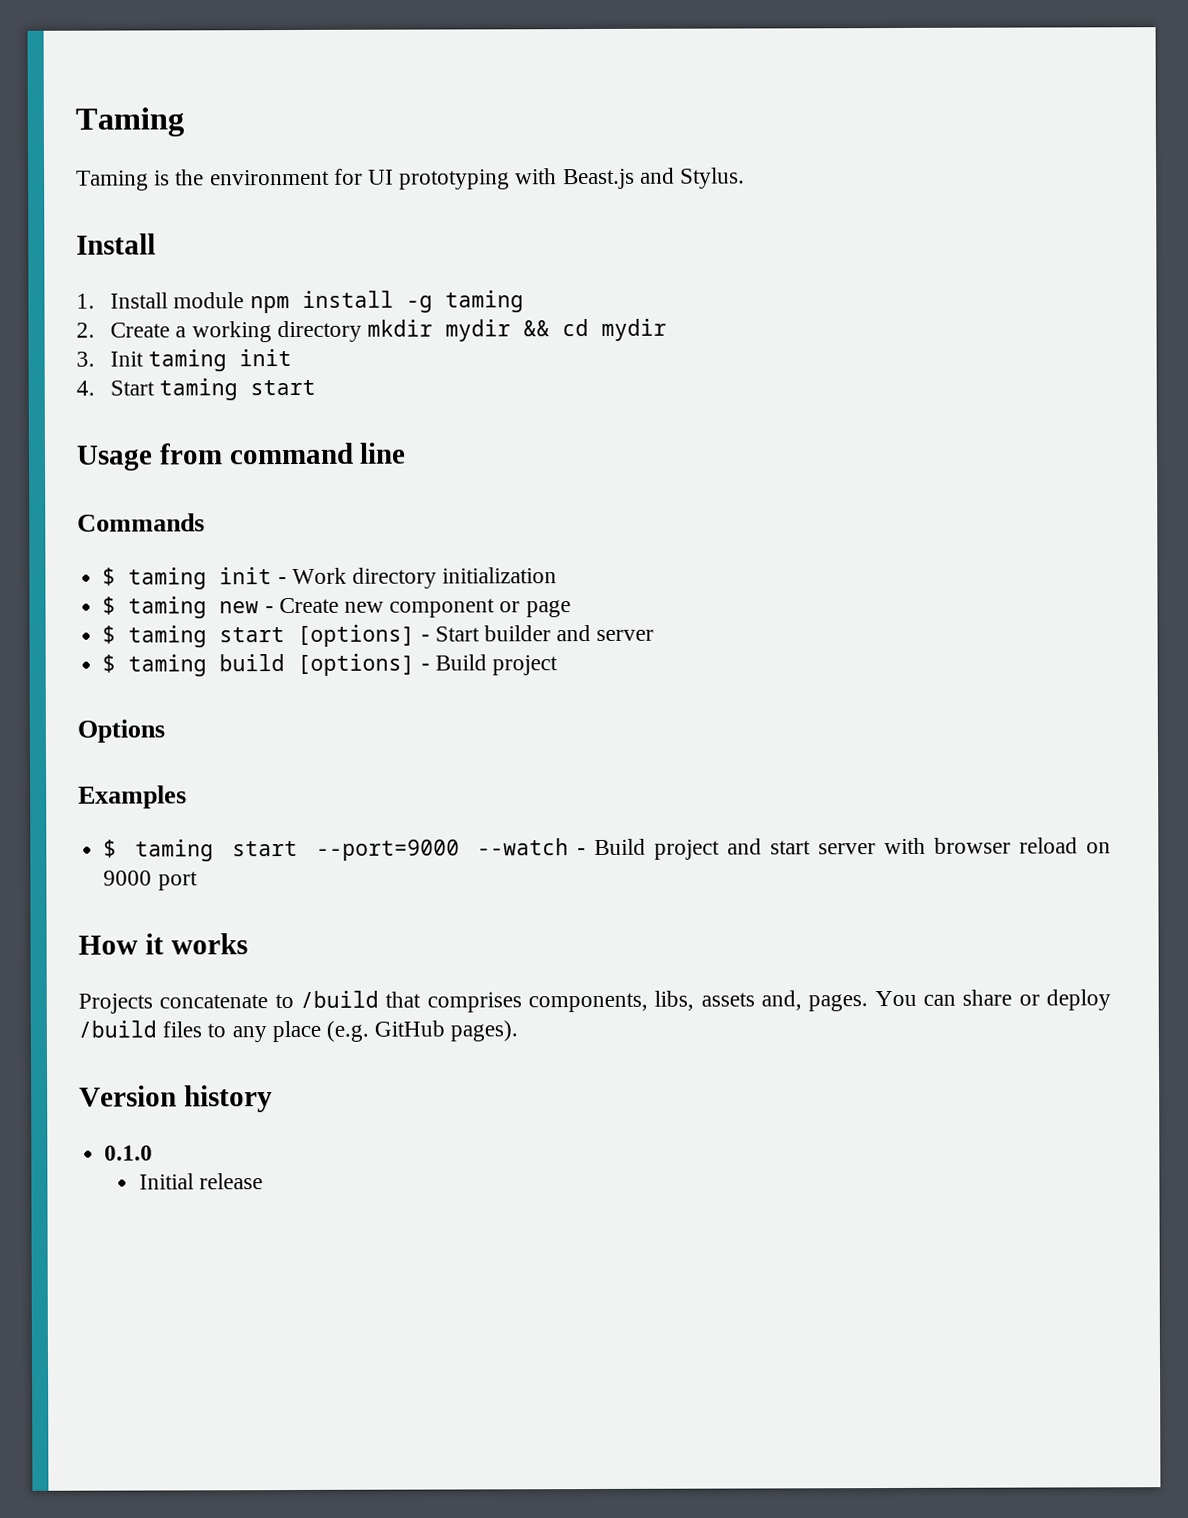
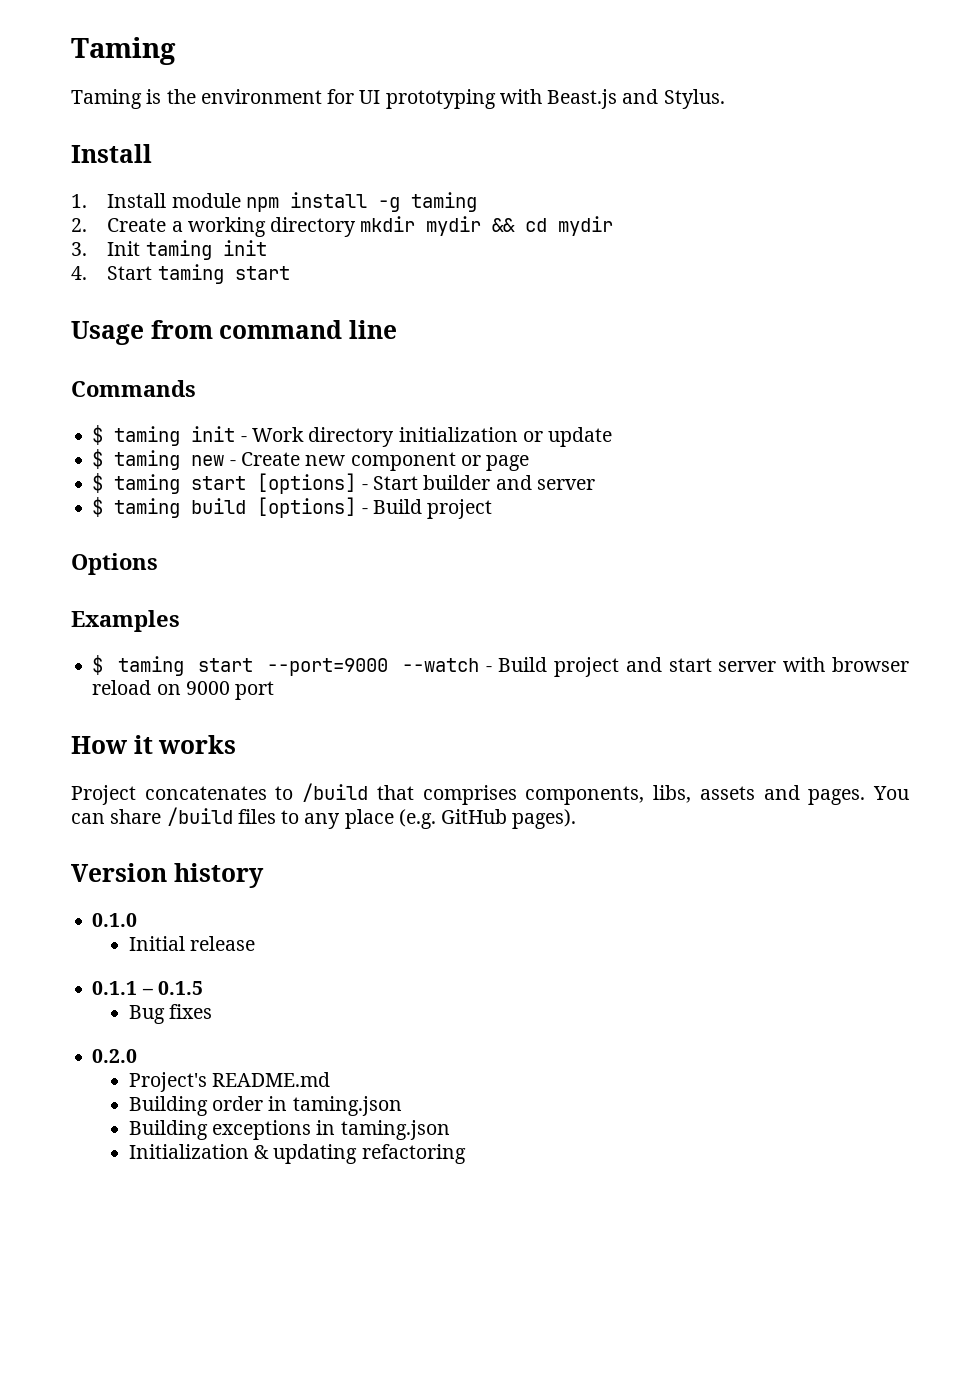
- $ taming init - Work directory initialization
+ $ taming init - Work directory initialization or update
- Projects concatenate to /build that comprises components, libs, assets and, pages.
+ Project concatenates to /build that comprises components, libs, assets and pages.
- You can share or deploy /build files to any place (e.g. GitHub pages).
+ You can share /build files to any place (e.g. GitHub pages).
+ 0.1.1 – 0.1.5
+ Bug fixes
+ 0.2.0
+ Project's README.md
+ Building order in taming.json
+ Building exceptions in taming.json
+ Initialization & updating refactoring

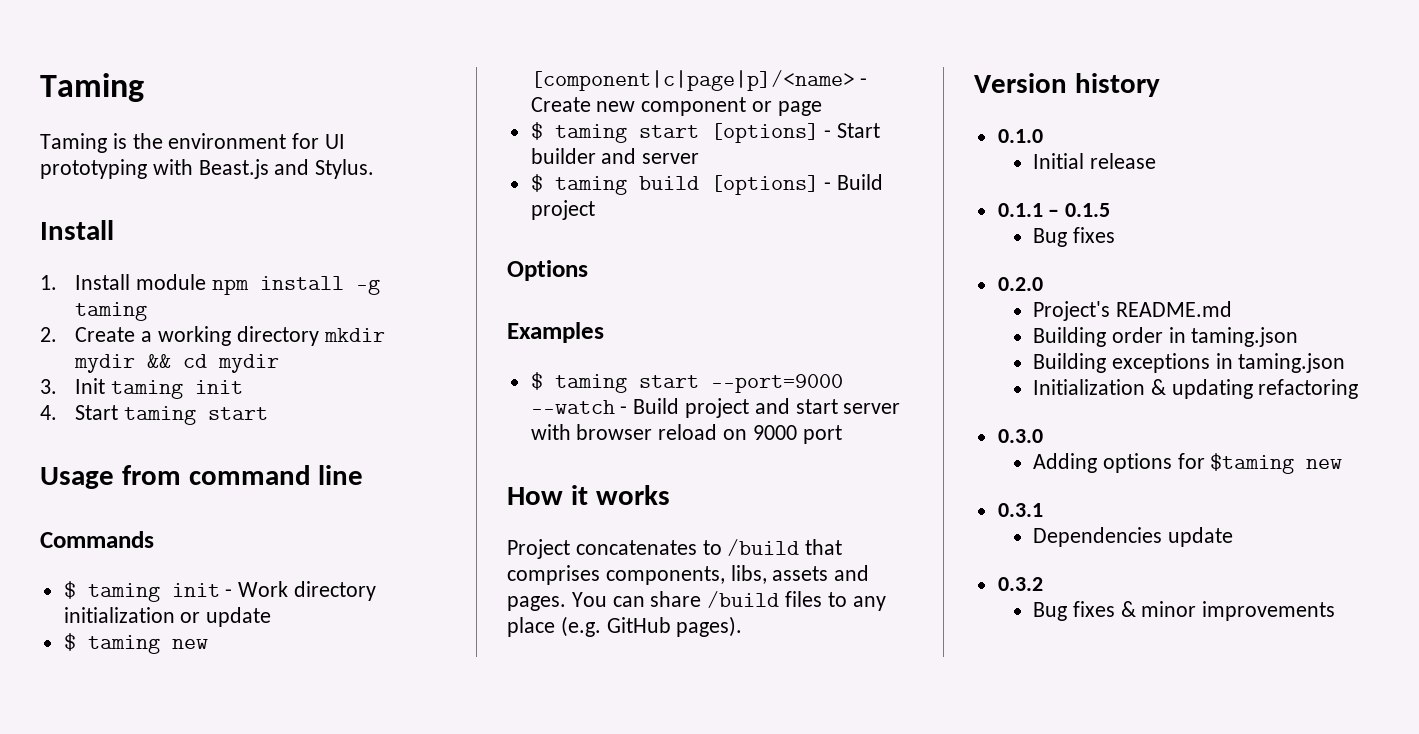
- $ taming new - Create new component or page
+ $ taming new [component|c|page|p]/<name> - Create new component or page
+ 0.3.0
+ Adding options for $taming new
+ 0.3.1
+ Dependencies update
+ 0.3.2
+ Bug fixes & minor improvements

